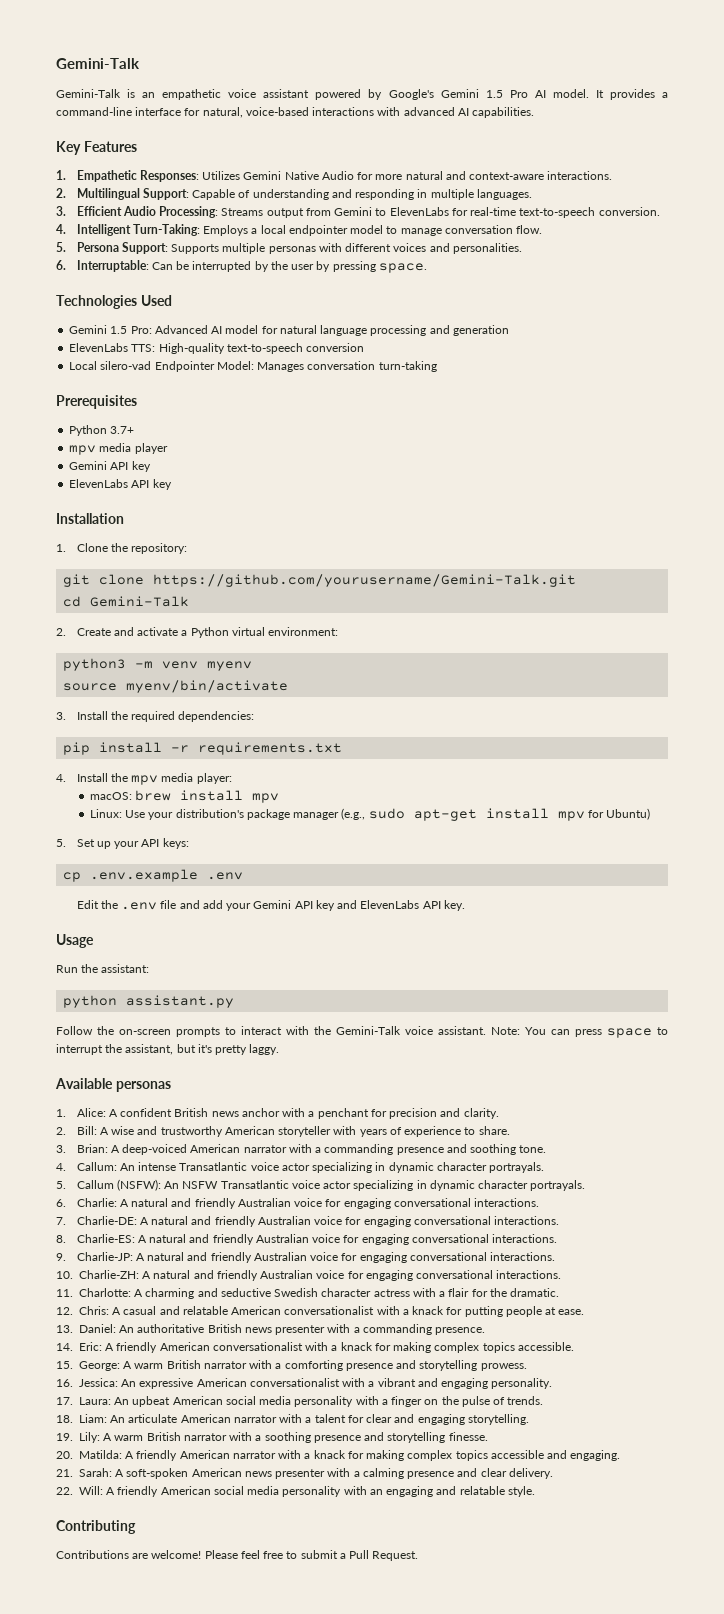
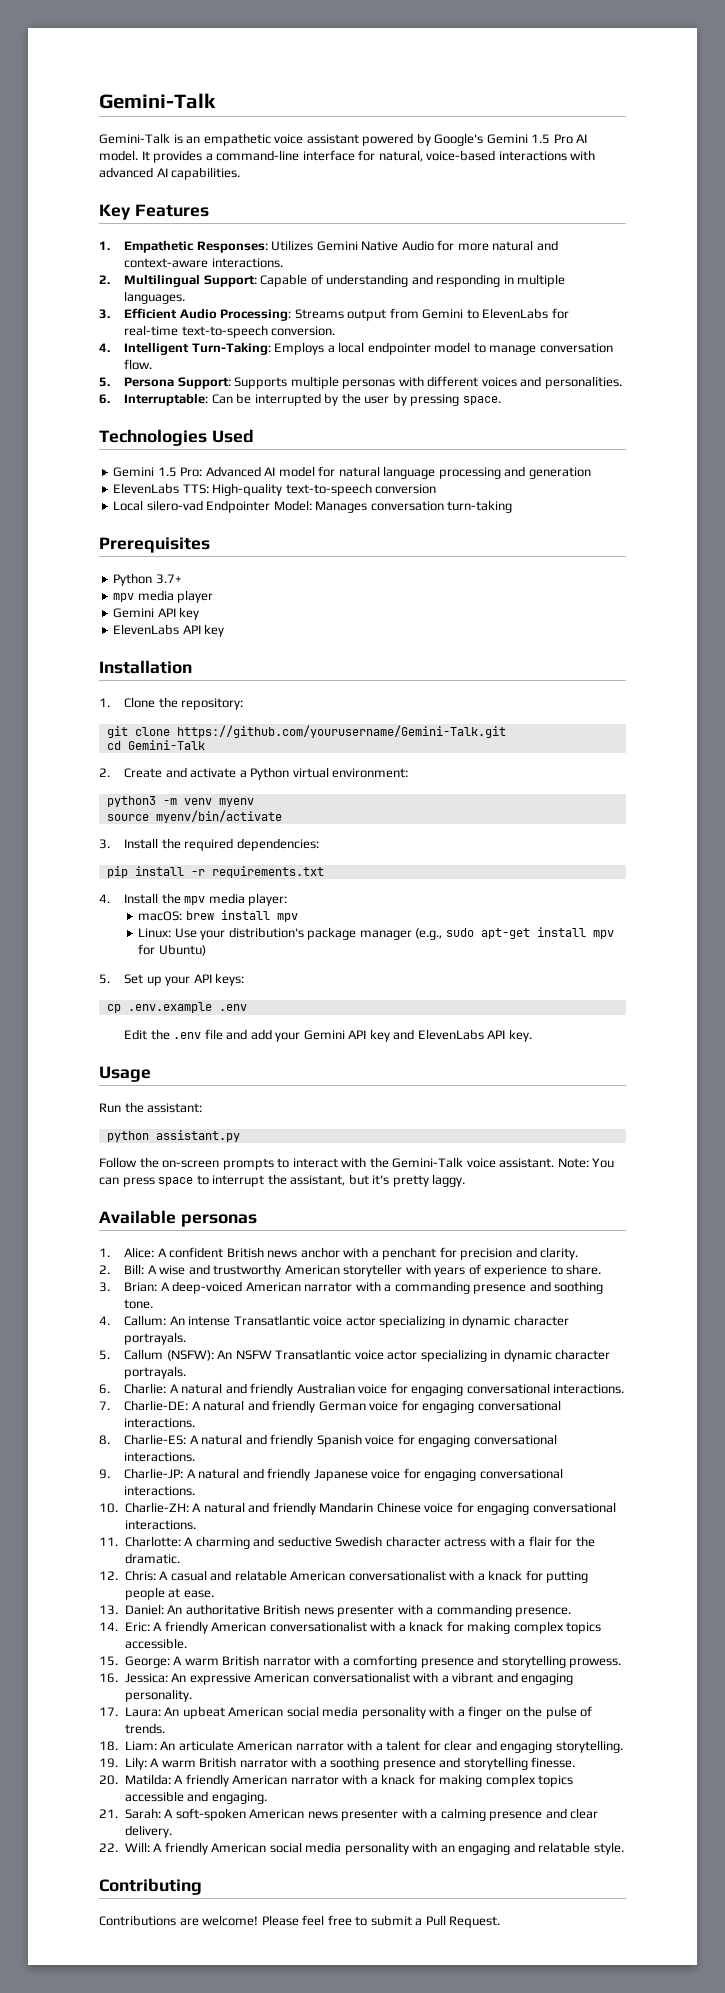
- 7. Charlie-DE: A natural and friendly Australian voice for engaging conversational interactions.
+ 7. Charlie-DE: A natural and friendly German voice for engaging conversational interactions.
- 8. Charlie-ES: A natural and friendly Australian voice for engaging conversational interactions.
+ 8. Charlie-ES: A natural and friendly Spanish voice for engaging conversational interactions.
- 9. Charlie-JP: A natural and friendly Australian voice for engaging conversational interactions.
+ 9. Charlie-JP: A natural and friendly Japanese voice for engaging conversational interactions.
- 10. Charlie-ZH: A natural and friendly Australian voice for engaging conversational interactions.
+ 10. Charlie-ZH: A natural and friendly Mandarin Chinese voice for engaging conversational interactions.

